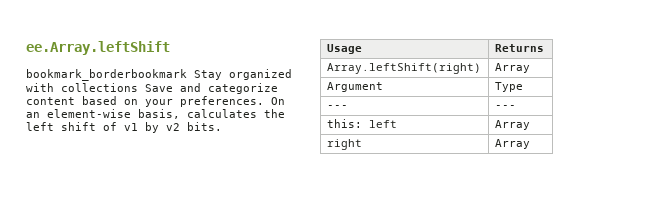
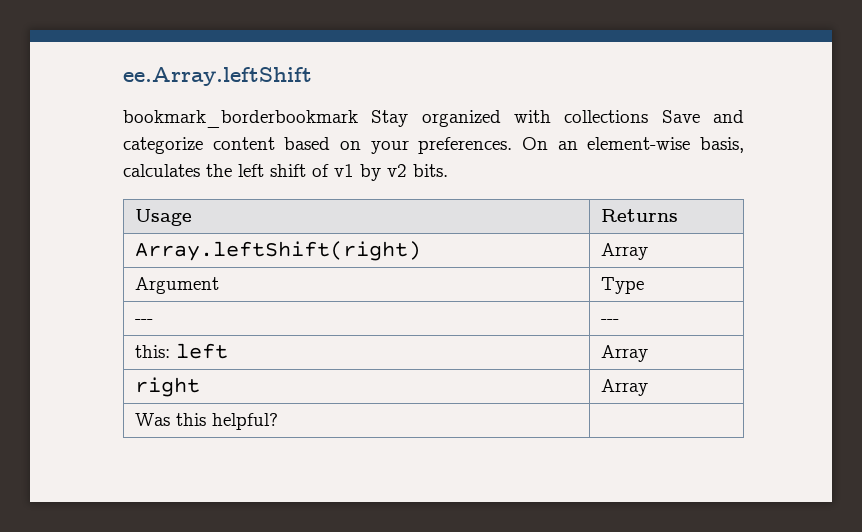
+ Was this helpful? |

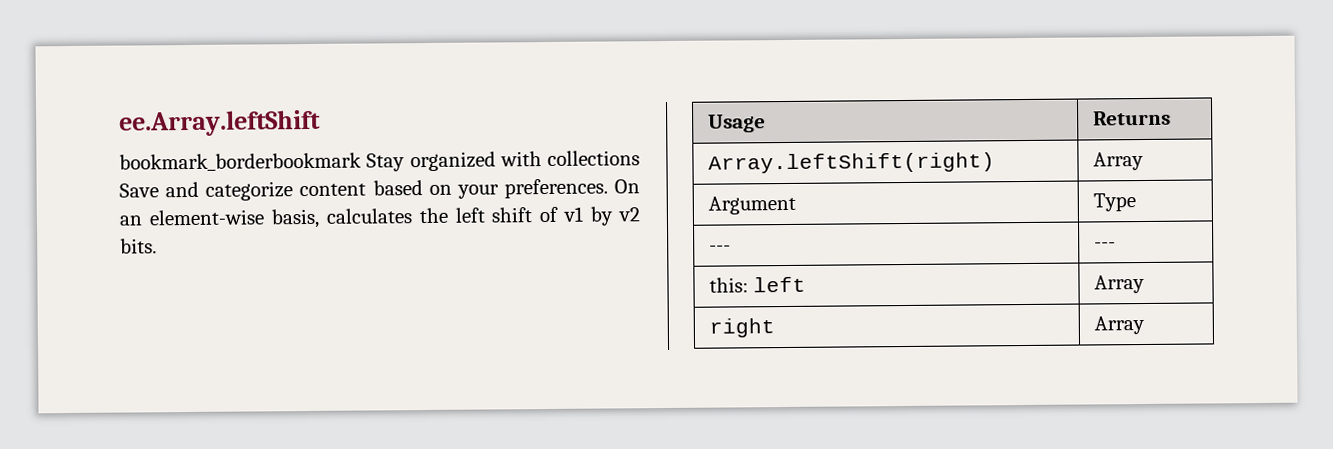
- Was this helpful? |

